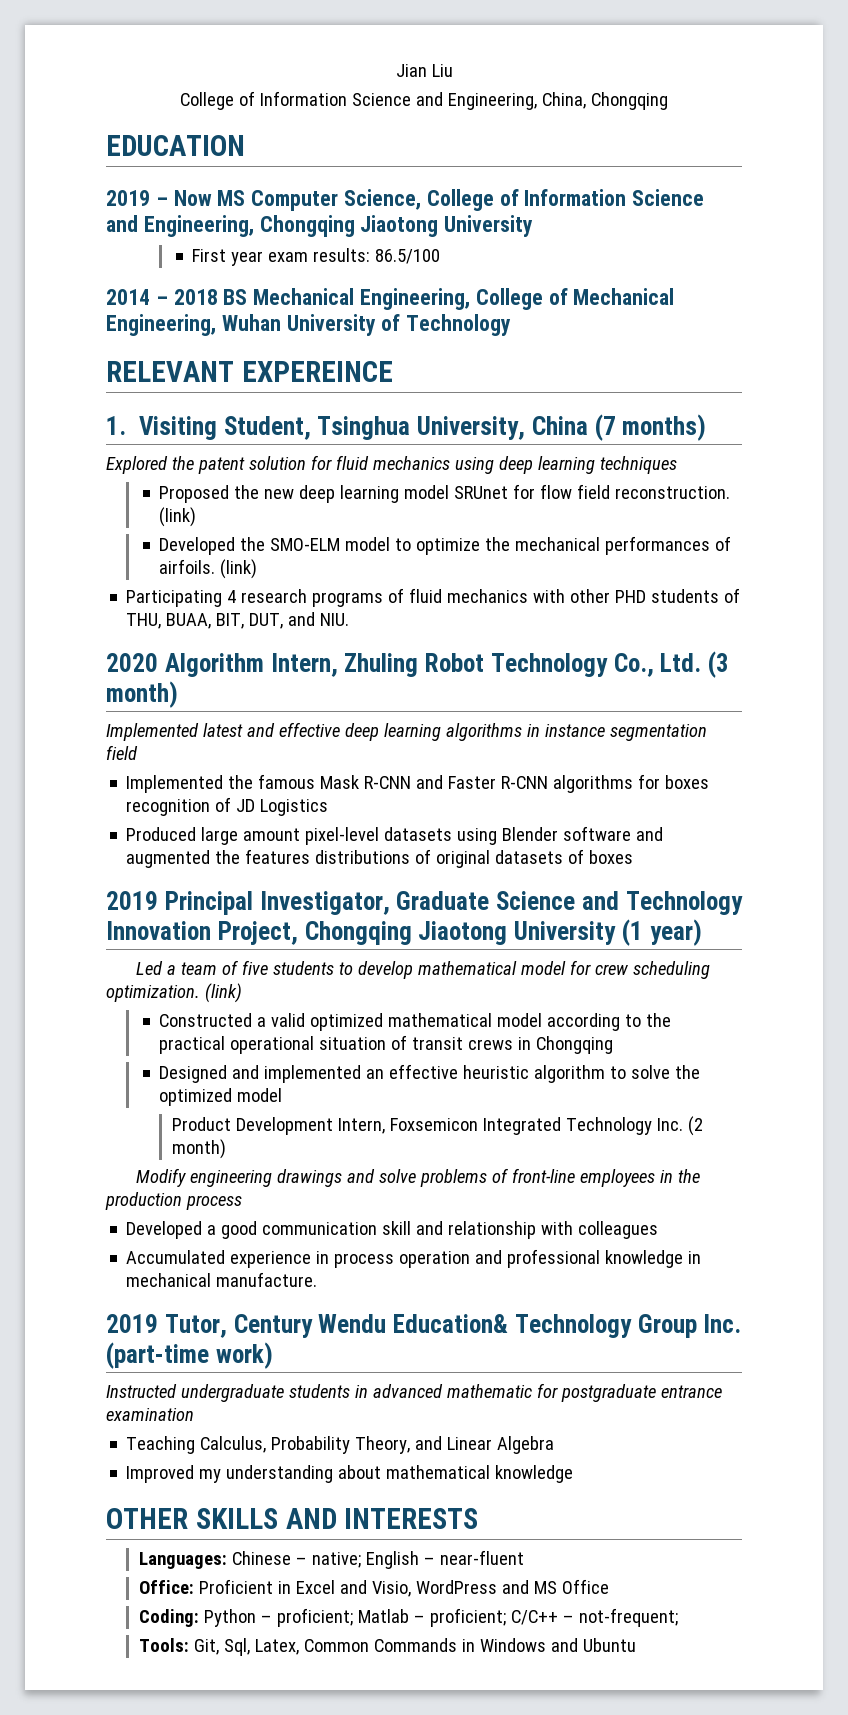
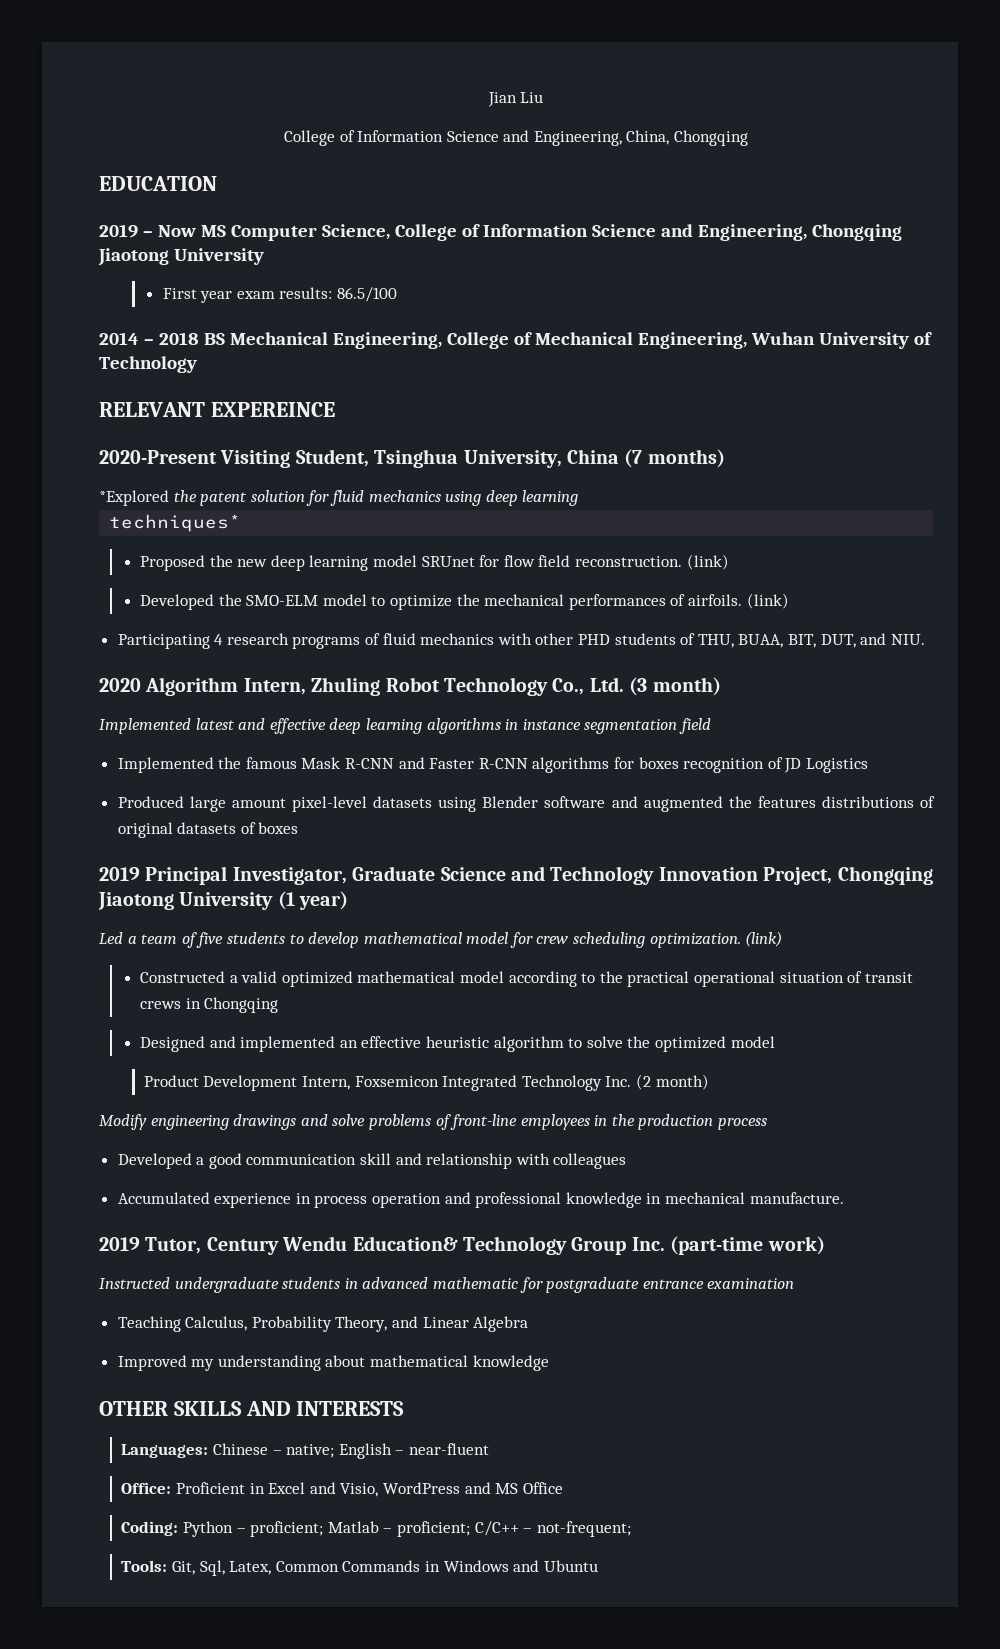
- 1. Visiting Student, Tsinghua University, China (7 months)
+ 2020-Present Visiting Student, Tsinghua University, China (7 months)
- Explored the patent solution for fluid mechanics using deep learning techniques
+ *Explored the patent solution for fluid mechanics using deep learning
+ techniques*

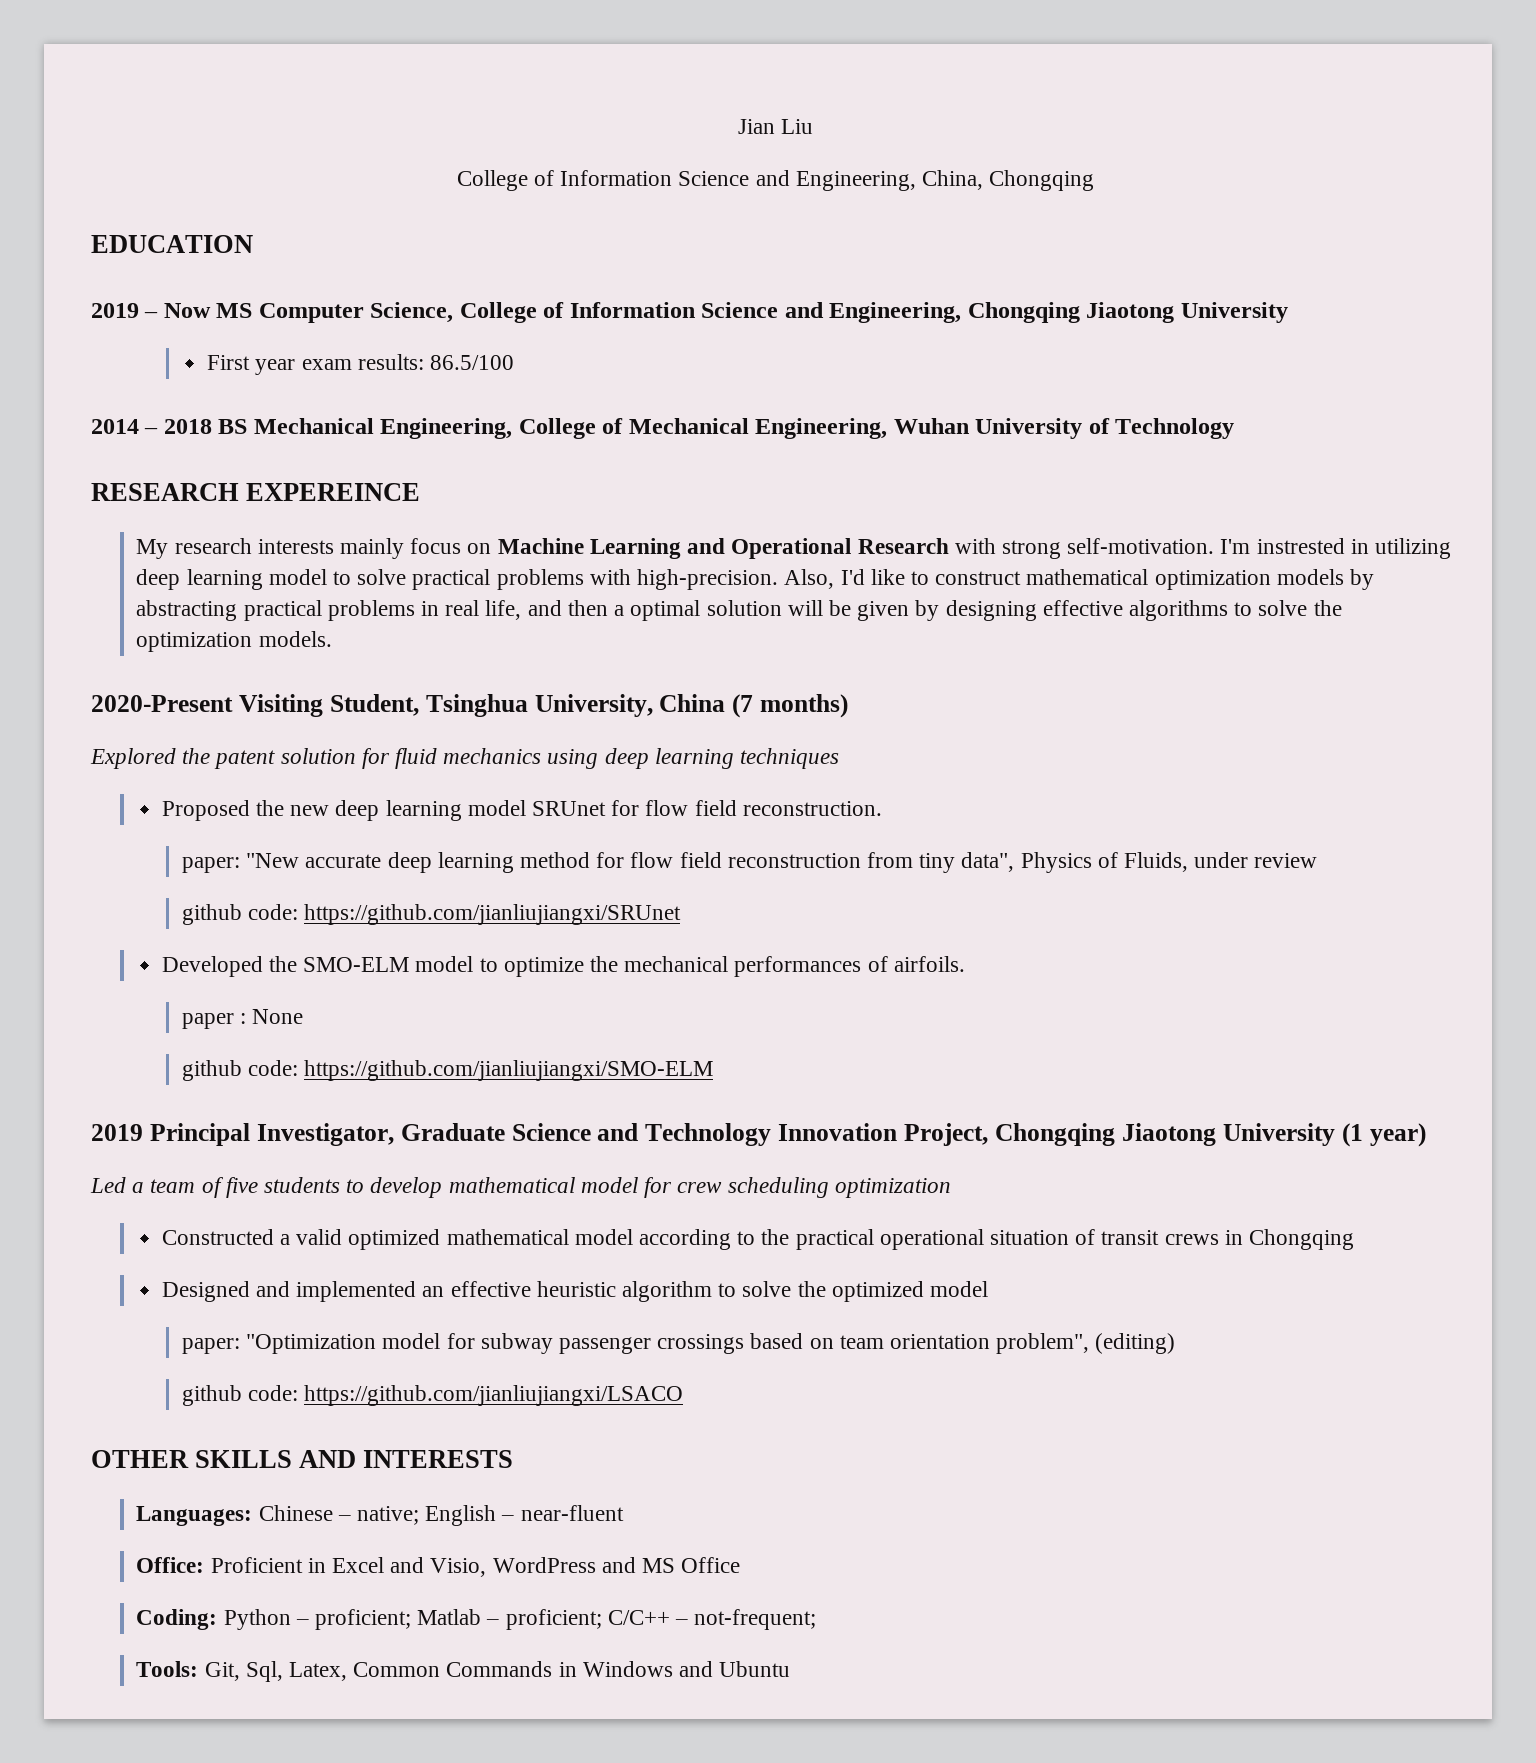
- RELEVANT EXPEREINCE
+ RESEARCH EXPEREINCE
+ My research interests mainly focus on Machine Learning and Operational Research with strong self-motivation. I'm instrested in utilizing deep learning model to solve practical problems with high-precision. Also, I'd like to construct mathematical optimization models by abstracting practical problems in real life, and then a optimal solution will be given by designing effective algorithms to solve the optimization models.
- *Explored the patent solution for fluid mechanics using deep learning
- techniques*
+ Explored the patent solution for fluid mechanics using deep learning techniques
- Proposed the new deep learning model SRUnet for flow field reconstruction. (link)
+ Proposed the new deep learning model SRUnet for flow field reconstruction.
+ paper: "New accurate deep learning method for flow field reconstruction from tiny data", Physics of Fluids, under review
+ github code: https://github.com/jianliujiangxi/SRUnet
- Developed the SMO-ELM model to optimize the mechanical performances of airfoils. (link)
- Participating 4 research programs of fluid mechanics with other PHD students of THU, BUAA, BIT, DUT, and NIU.
- 2020 Algorithm Intern, Zhuling Robot Technology Co., Ltd. (3 month)
- Implemented latest and effective deep learning algorithms in instance segmentation field
- Implemented the famous Mask R-CNN and Faster R-CNN algorithms for boxes recognition of JD Logistics
- Produced large amount pixel-level datasets using Blender software and augmented the features distributions of original datasets of boxes
+ Developed the SMO-ELM model to optimize the mechanical performances of airfoils.
+ paper : None
+ github code: https://github.com/jianliujiangxi/SMO-ELM
- Led a team of five students to develop mathematical model for crew scheduling optimization. (link)
+ Led a team of five students to develop mathematical model for crew scheduling optimization
- Product Development Intern, Foxsemicon Integrated Technology Inc. (2 month)
- Modify engineering drawings and solve problems of front-line employees in the production process
- Developed a good communication skill and relationship with colleagues
- Accumulated experience in process operation and professional knowledge in mechanical manufacture.
- 2019 Tutor, Century Wendu Education& Technology Group Inc. (part-time work)
- Instructed undergraduate students in advanced mathematic for postgraduate entrance examination
- Teaching Calculus, Probability Theory, and Linear Algebra
- Improved my understanding about mathematical knowledge
+ paper: "Optimization model for subway passenger crossings based on team orientation problem", (editing)
+ github code: https://github.com/jianliujiangxi/LSACO

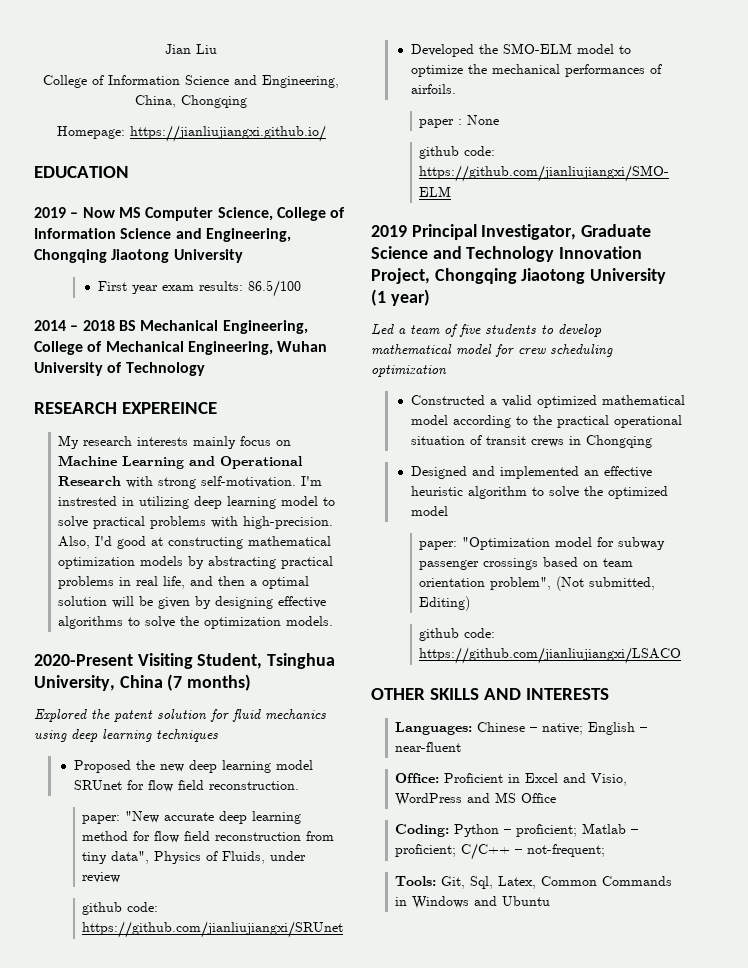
+ Homepage: https://jianliujiangxi.github.io/
- Also, I'd like to construct mathematical optimization models by abstracting practical problems in real life, and then a optimal solution will be given by designing effective algorithms to solve the optimization models.
+ Also, I'd good at constructing mathematical optimization models by abstracting practical problems in real life, and then a optimal solution will be given by designing effective algorithms to solve the optimization models.
- paper: "Optimization model for subway passenger crossings based on team orientation problem", (editing)
+ paper: "Optimization model for subway passenger crossings based on team orientation problem", (Not submitted, Editing)

